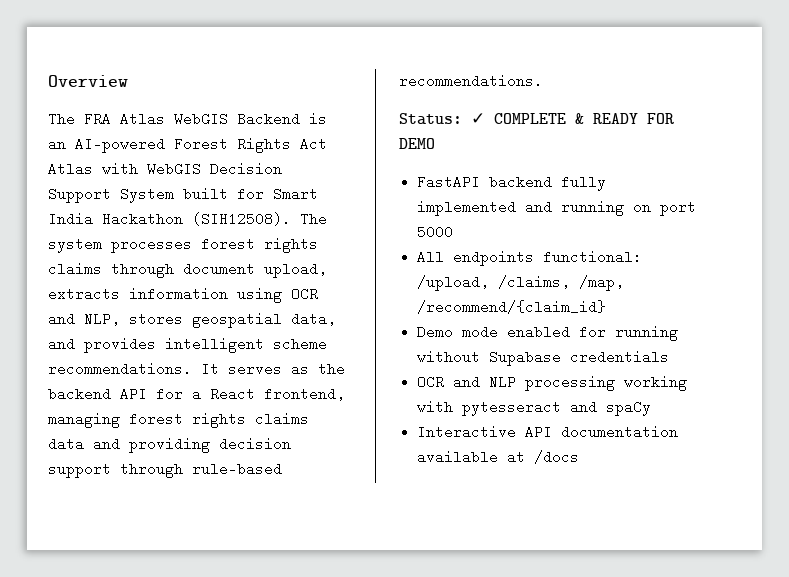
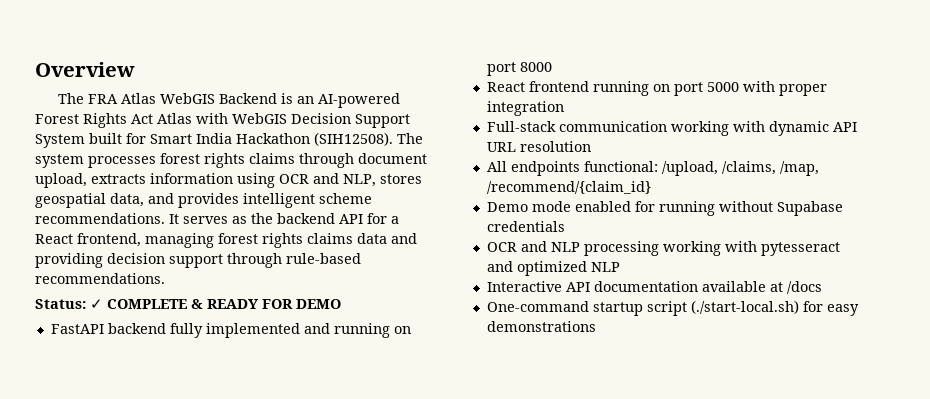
- FastAPI backend fully implemented and running on port 5000
+ FastAPI backend fully implemented and running on port 8000
+ React frontend running on port 5000 with proper integration
+ Full-stack communication working with dynamic API URL resolution
- OCR and NLP processing working with pytesseract and spaCy
+ OCR and NLP processing working with pytesseract and optimized NLP
+ One-command startup script (./start-local.sh) for easy demonstrations

